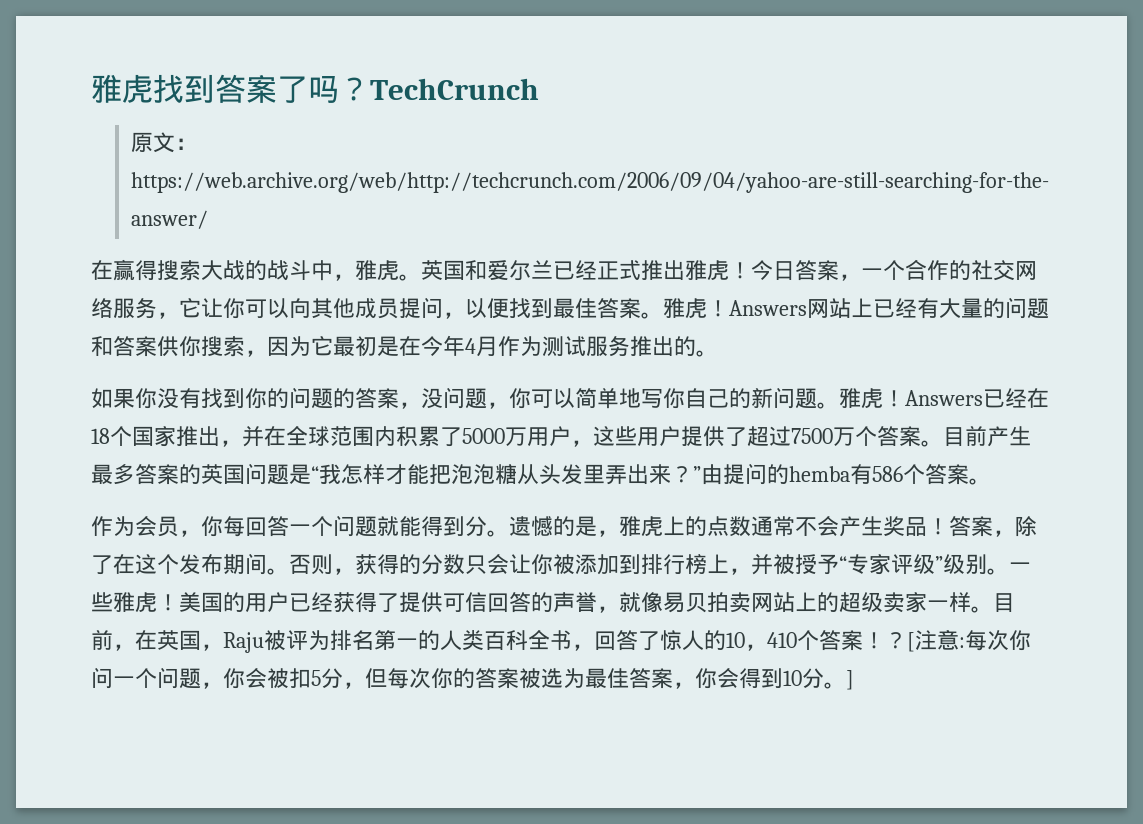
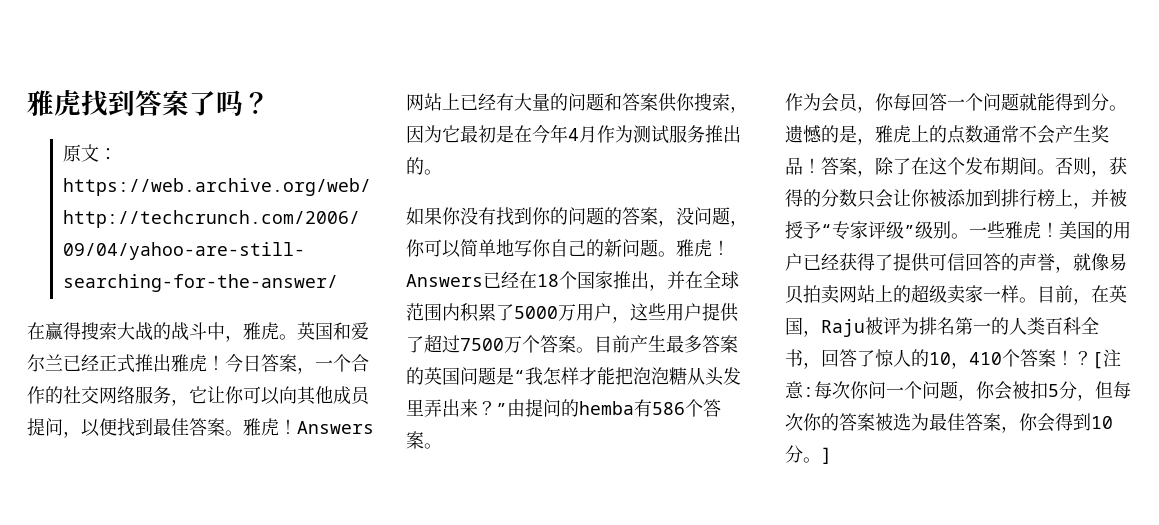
- TechCrunch

